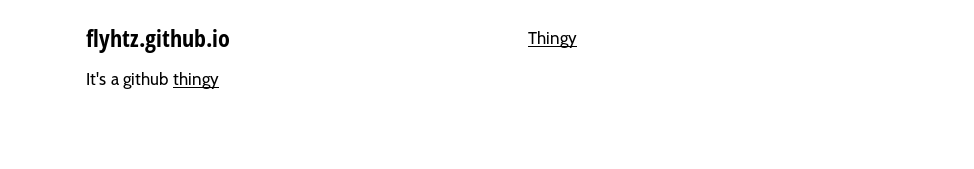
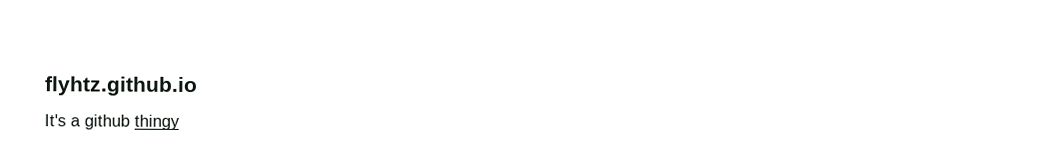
- Thingy

